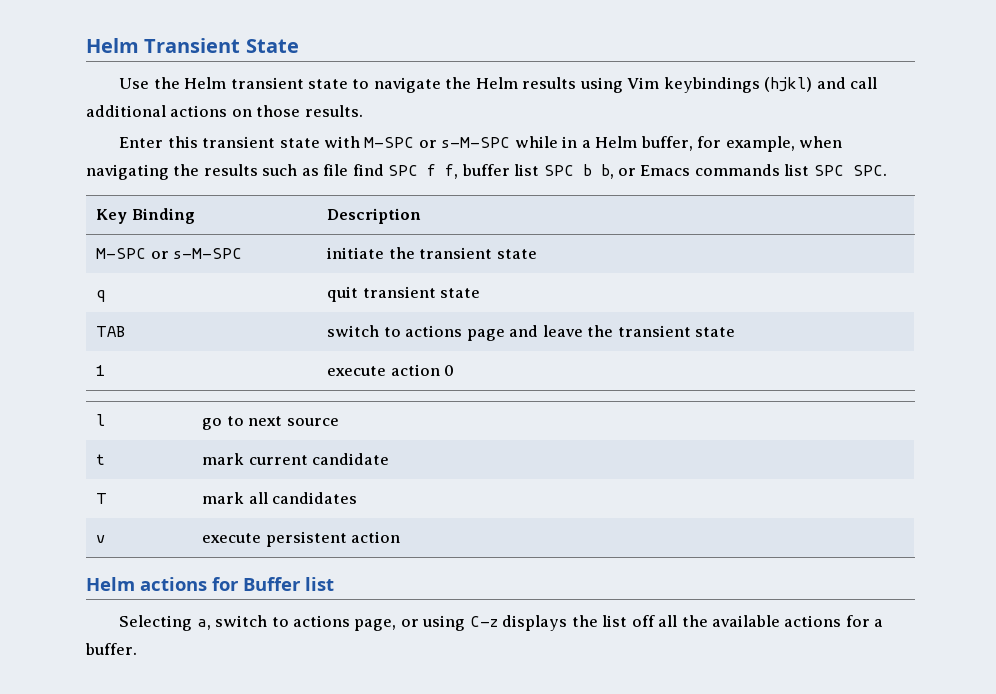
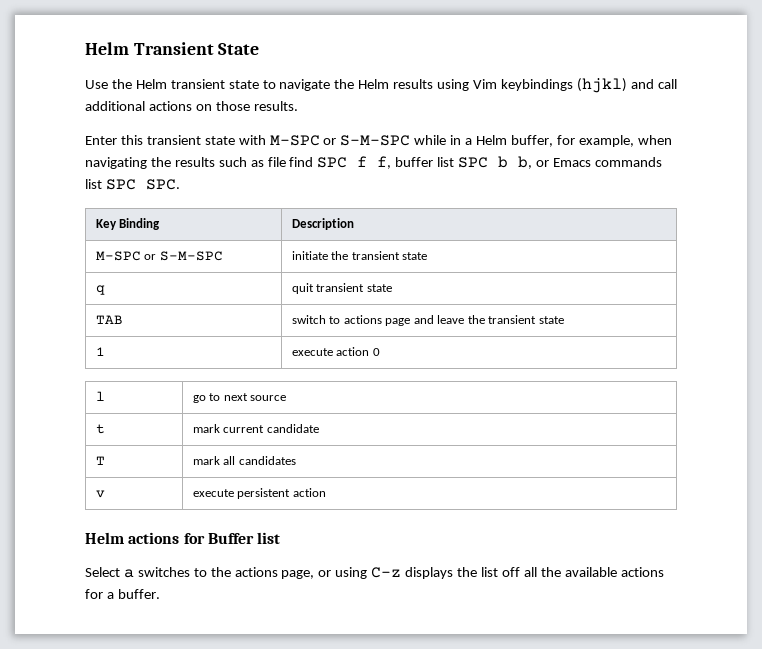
- Enter this transient state with M-SPC or s-M-SPC while in a Helm buffer, for example, when navigating the results such as file find SPC f f, buffer list SPC b b, or Emacs commands list SPC SPC.
+ Enter this transient state with M-SPC or S-M-SPC while in a Helm buffer, for example, when navigating the results such as file find SPC f f, buffer list SPC b b, or Emacs commands list SPC SPC.
- M-SPC or s-M-SPC | initiate the transient state
+ M-SPC or S-M-SPC | initiate the transient state
- Selecting a, switch to actions page, or using C-z displays the list off all the available actions for a buffer.
+ Select a switches to the actions page, or using C-z displays the list off all the available actions for a buffer.

